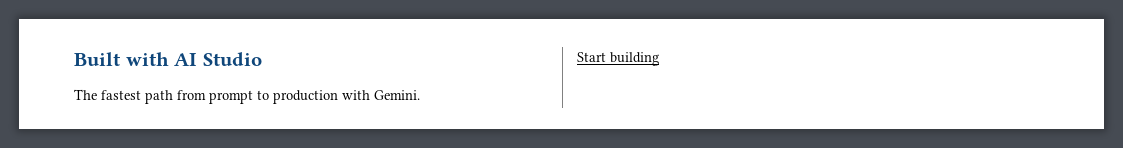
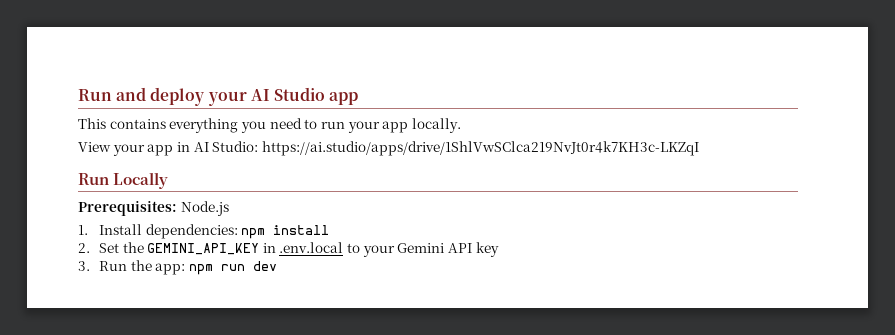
- Built with AI Studio
- The fastest path from prompt to production with Gemini.
- Start building
+ Run and deploy your AI Studio app
+ This contains everything you need to run your app locally.
+ View your app in AI Studio: https://ai.studio/apps/drive/1ShlVwSClca219NvJt0r4k7KH3c-LKZqI
+ Run Locally
+ Prerequisites: Node.js
+ 1. Install dependencies: npm install
+ 2. Set the GEMINI_API_KEY in .env.local to your Gemini API key
+ 3. Run the app: npm run dev

